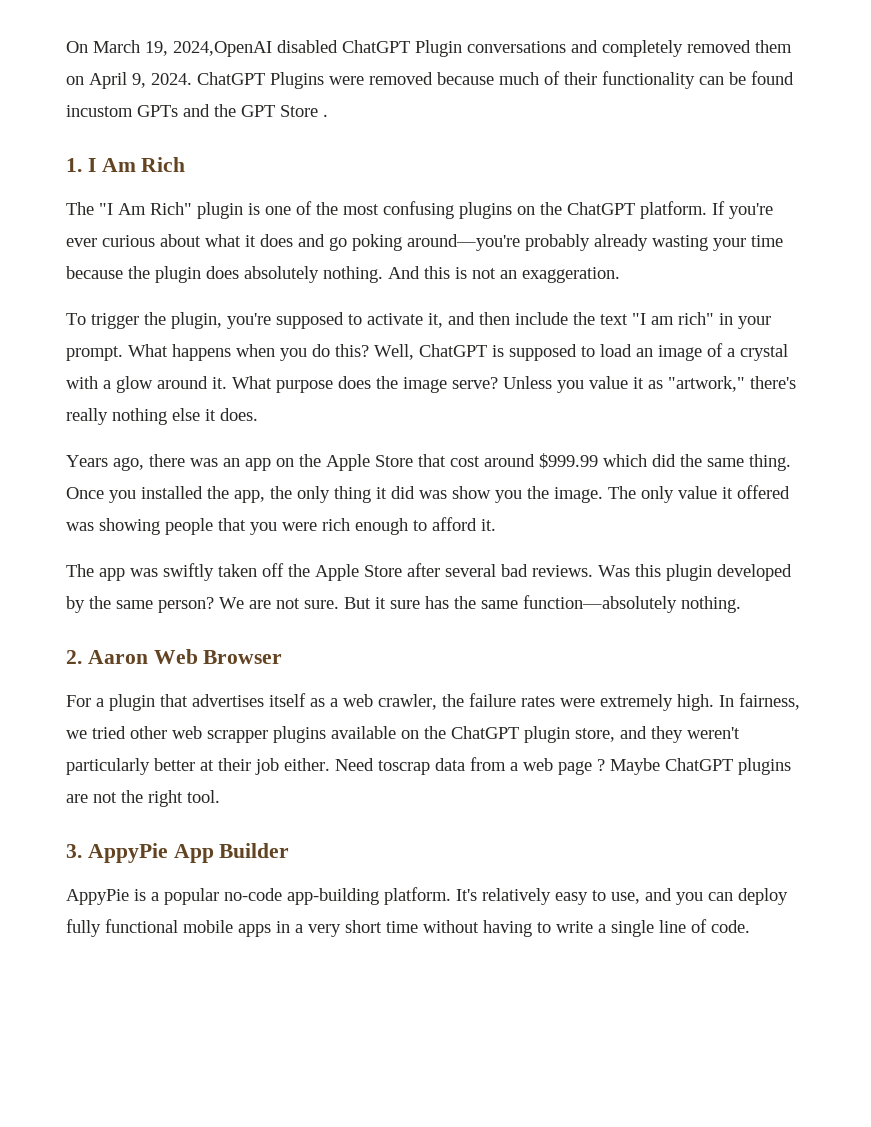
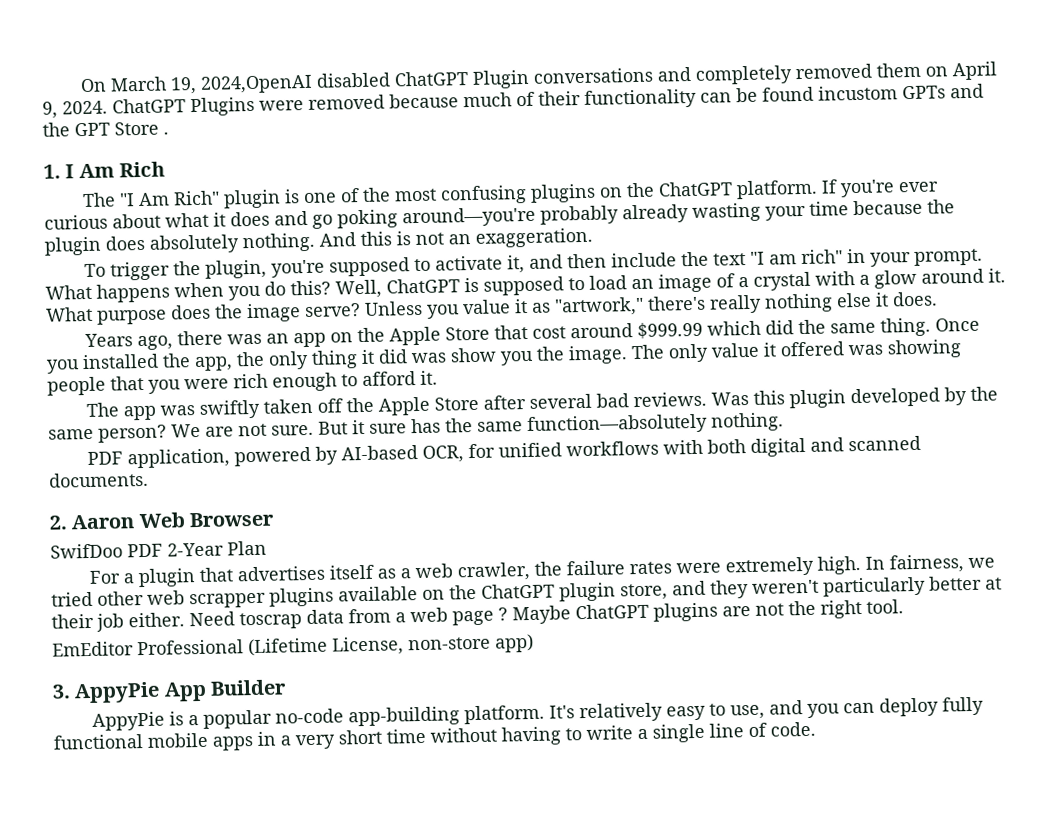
+ PDF application, powered by AI-based OCR, for unified workflows with both digital and scanned documents.
+ SwifDoo PDF 2-Year Plan
+ EmEditor Professional (Lifetime License, non-store app)

